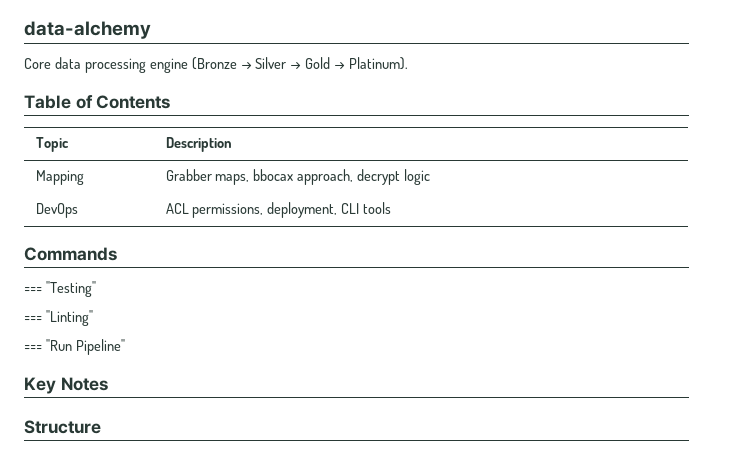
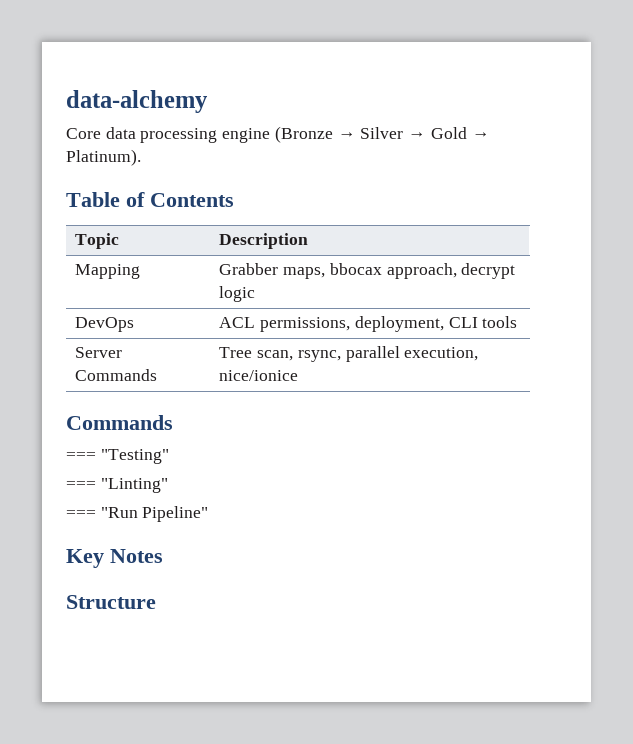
+ Server Commands | Tree scan, rsync, parallel execution, nice/ionice

